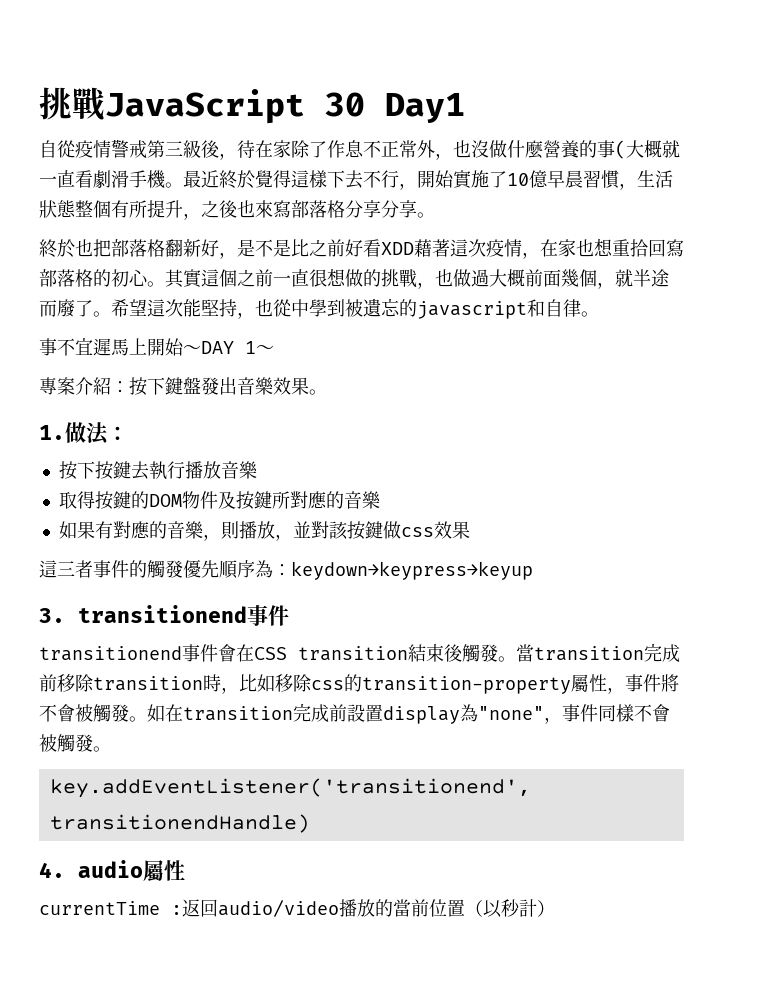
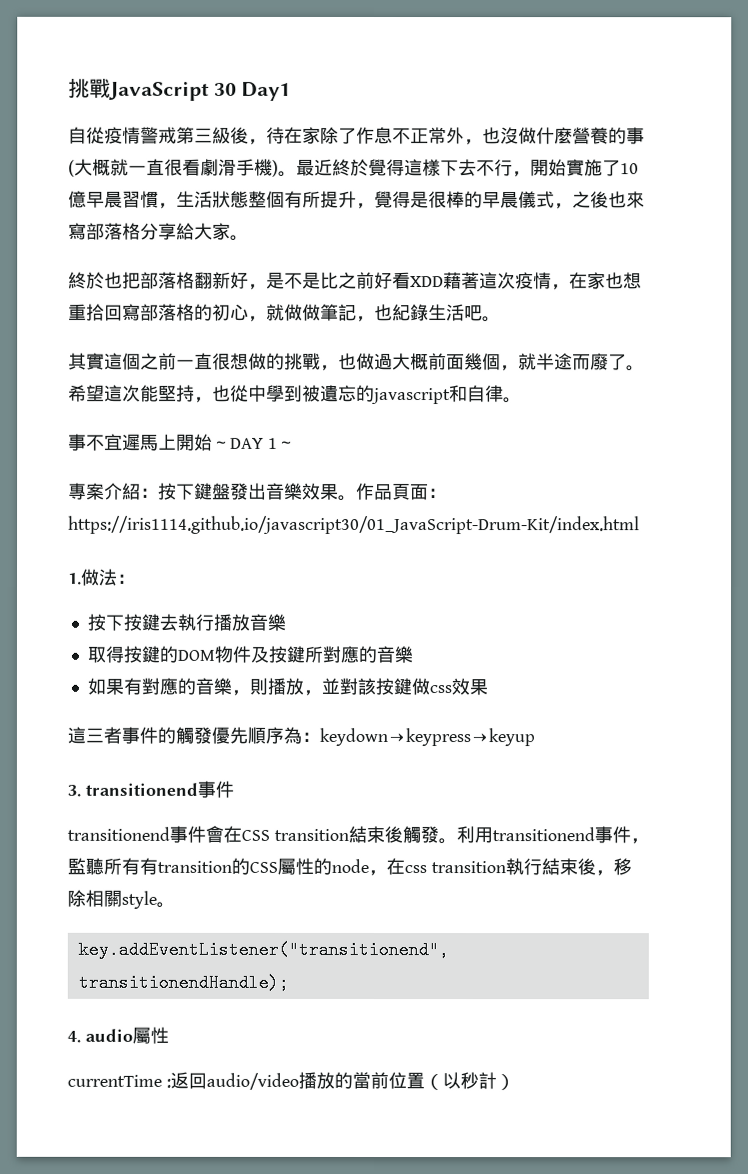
- 自從疫情警戒第三級後，待在家除了作息不正常外，也沒做什麼營養的事(大概就一直看劇滑手機。
+ 自從疫情警戒第三級後，待在家除了作息不正常外，也沒做什麼營養的事(大概就一直很看劇滑手機)。
- 最近終於覺得這樣下去不行，開始實施了10億早晨習慣，生活狀態整個有所提升，之後也來寫部落格分享分享。
+ 最近終於覺得這樣下去不行，開始實施了10億早晨習慣，生活狀態整個有所提升，覺得是很棒的早晨儀式，之後也來寫部落格分享給大家。
- 終於也把部落格翻新好，是不是比之前好看XDD藉著這次疫情，在家也想重拾回寫部落格的初心。其實這個之前一直很想做的挑戰，也做過大概前面幾個，就半途而廢了。
+ 終於也把部落格翻新好，是不是比之前好看XDD藉著這次疫情，在家也想重拾回寫部落格的初心，就做做筆記，也紀錄生活吧。
+ 其實這個之前一直很想做的挑戰，也做過大概前面幾個，就半途而廢了。
+ 作品頁面：https://iris1114.github.io/javascript30/01_JavaScript-Drum-Kit/index.html
- 當transition完成前移除transition時，比如移除css的transition-property屬性，事件將不會被觸發。如在transition完成前設置display為"none"，事件同樣不會被觸發。
- key.addEventListener('transitionend', transitionendHandle)
+ 利用transitionend事件，監聽所有有transition的CSS屬性的node，在css transition執行結束後，移除相關style。
+ key.addEventListener("transitionend", transitionendHandle);

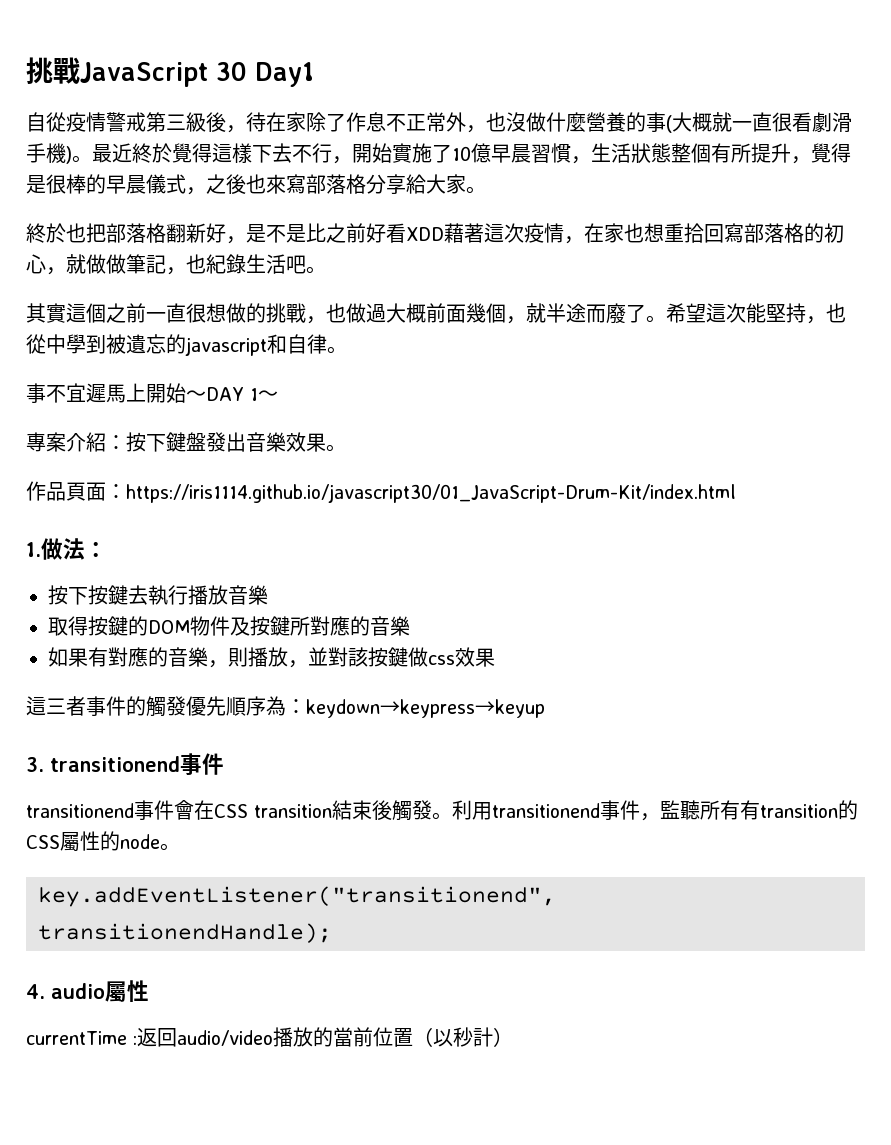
- 專案介紹：按下鍵盤發出音樂效果。作品頁面：https://iris1114.github.io/javascript30/01_JavaScript-Drum-Kit/index.html
+ 專案介紹：按下鍵盤發出音樂效果。
+ 作品頁面：https://iris1114.github.io/javascript30/01_JavaScript-Drum-Kit/index.html
- 利用transitionend事件，監聽所有有transition的CSS屬性的node，在css transition執行結束後，移除相關style。
+ 利用transitionend事件，監聽所有有transition的CSS屬性的node。

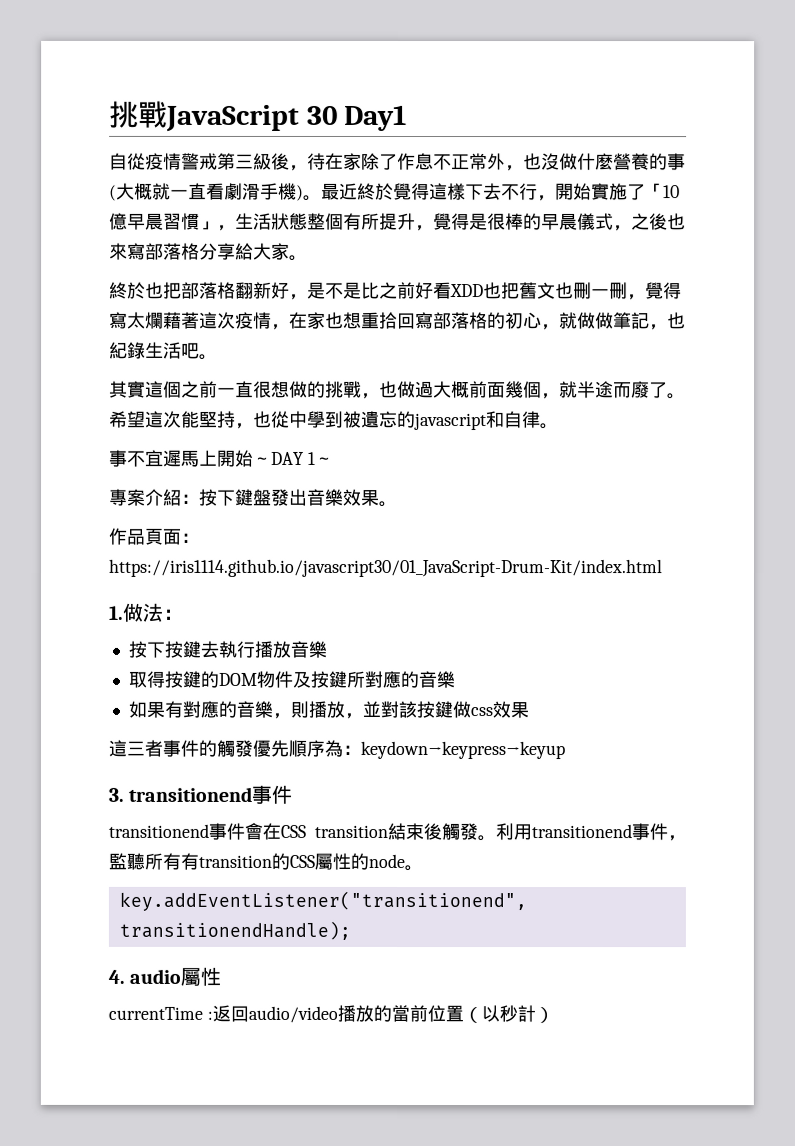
- 自從疫情警戒第三級後，待在家除了作息不正常外，也沒做什麼營養的事(大概就一直很看劇滑手機)。
+ 自從疫情警戒第三級後，待在家除了作息不正常外，也沒做什麼營養的事(大概就一直看劇滑手機)。
- 最近終於覺得這樣下去不行，開始實施了10億早晨習慣，生活狀態整個有所提升，覺得是很棒的早晨儀式，之後也來寫部落格分享給大家。
+ 最近終於覺得這樣下去不行，開始實施了「10億早晨習慣」，生活狀態整個有所提升，覺得是很棒的早晨儀式，之後也來寫部落格分享給大家。
- 終於也把部落格翻新好，是不是比之前好看XDD藉著這次疫情，在家也想重拾回寫部落格的初心，就做做筆記，也紀錄生活吧。
+ 終於也把部落格翻新好，是不是比之前好看XDD也把舊文也刪一刪，覺得寫太爛藉著這次疫情，在家也想重拾回寫部落格的初心，就做做筆記，也紀錄生活吧。

